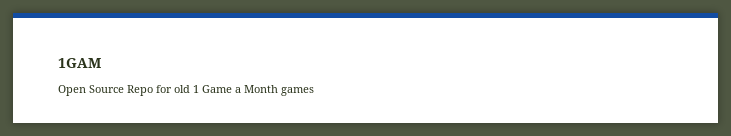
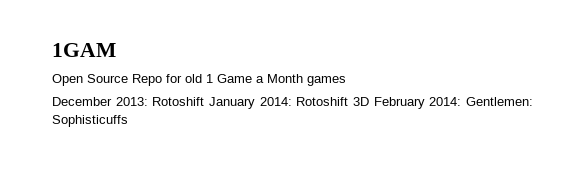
+ December 2013: Rotoshift January 2014: Rotoshift 3D February 2014: Gentlemen: Sophisticuffs

